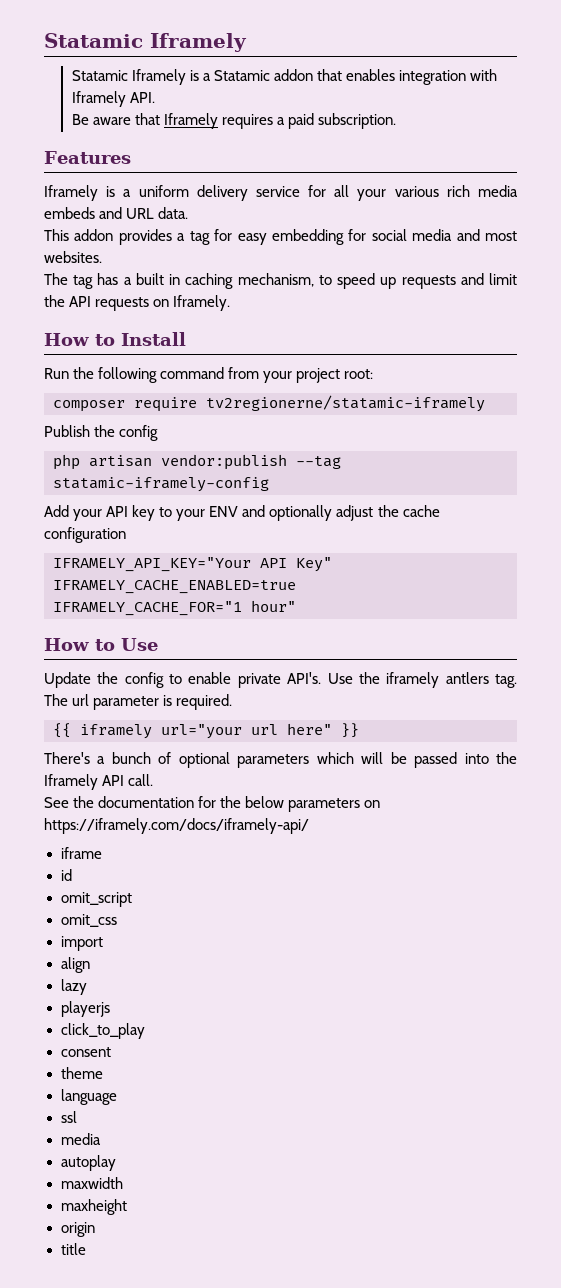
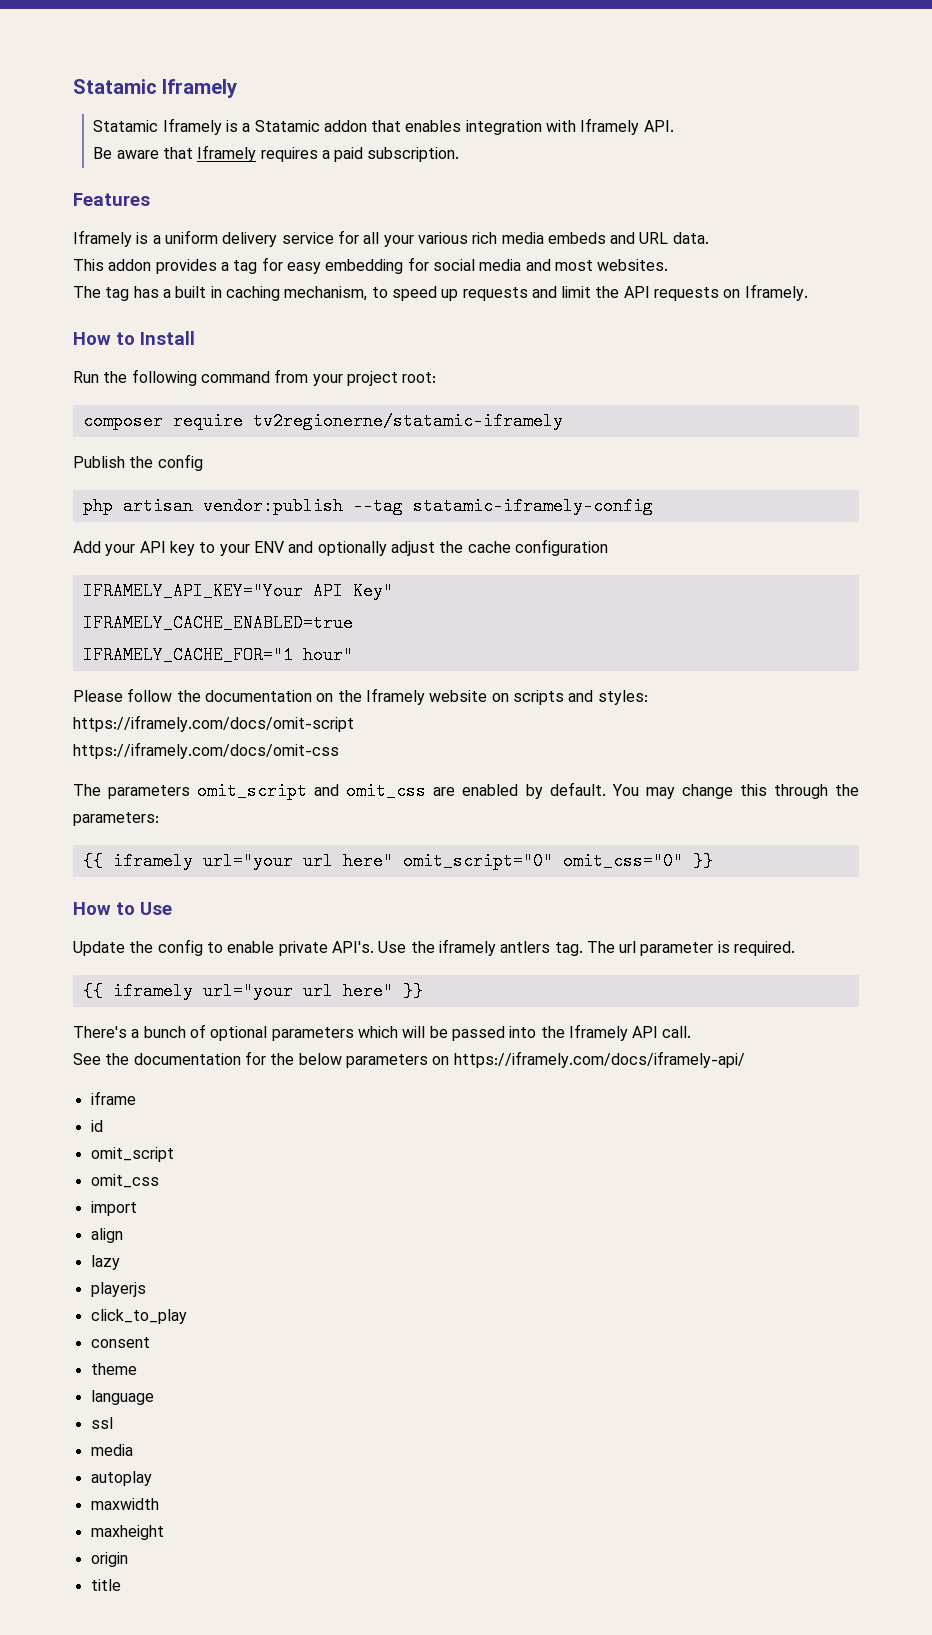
+ Please follow the documentation on the Iframely website on scripts and styles: https://iframely.com/docs/omit-script
+ https://iframely.com/docs/omit-css
+ The parameters omit_script and omit_css are enabled by default. You may change this through the parameters:
+ {{ iframely url="your url here" omit_script="0" omit_css="0" }}

